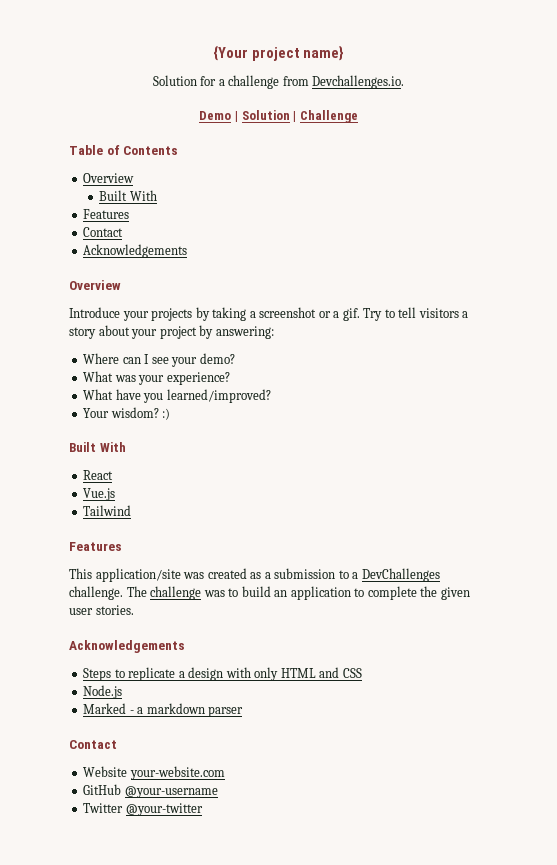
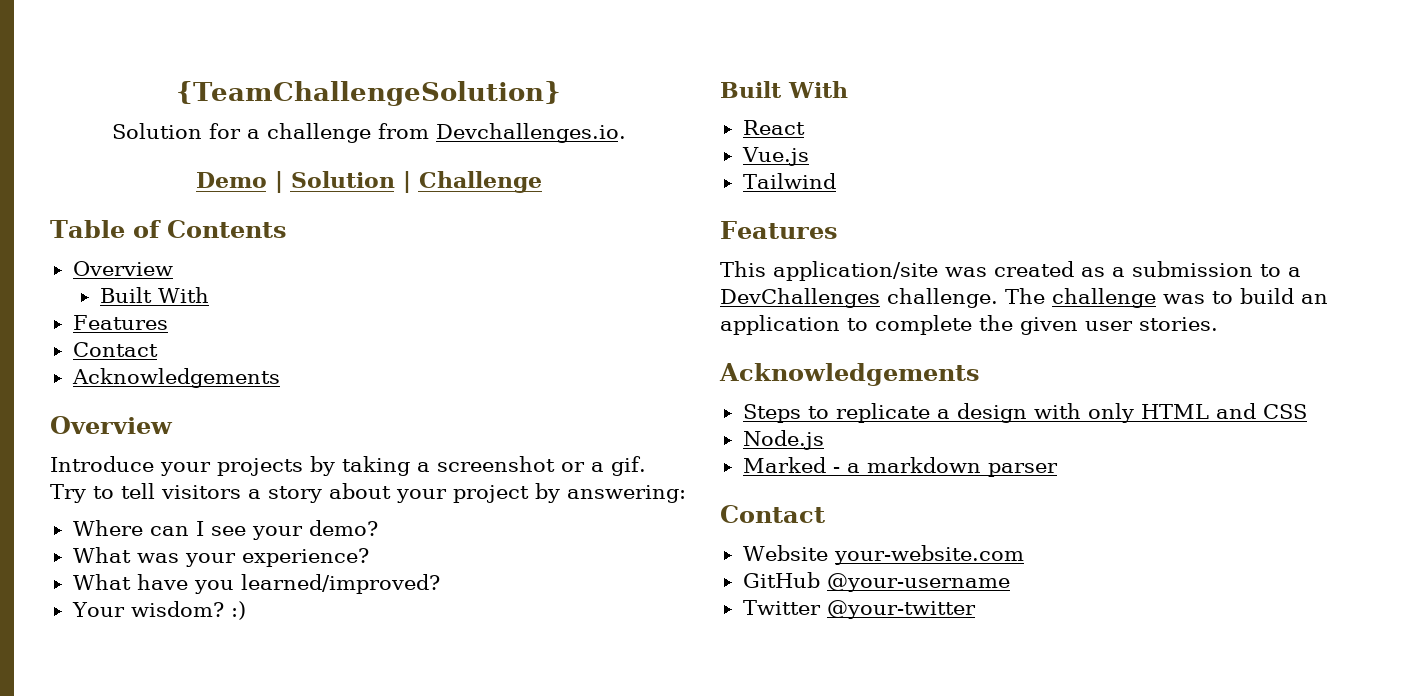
- {Your project name}
+ {TeamChallengeSolution}

